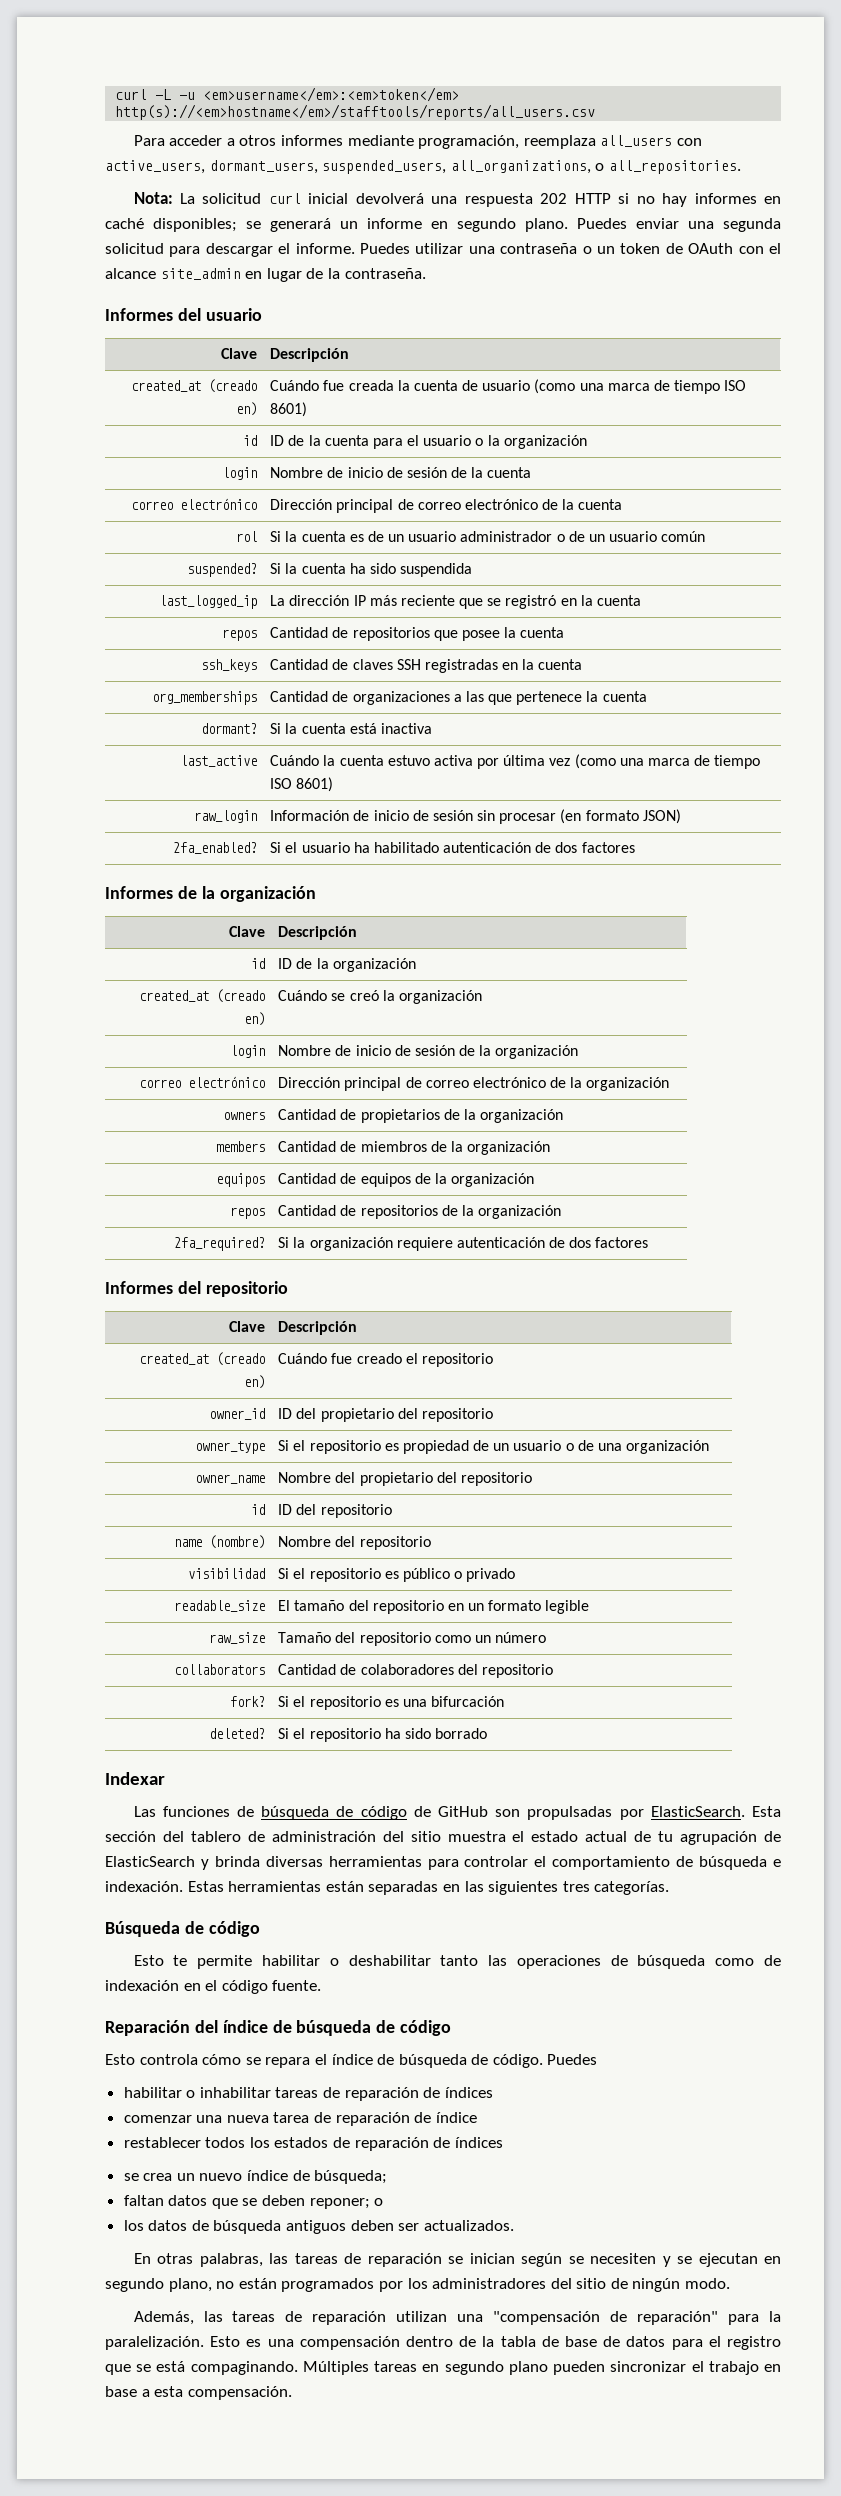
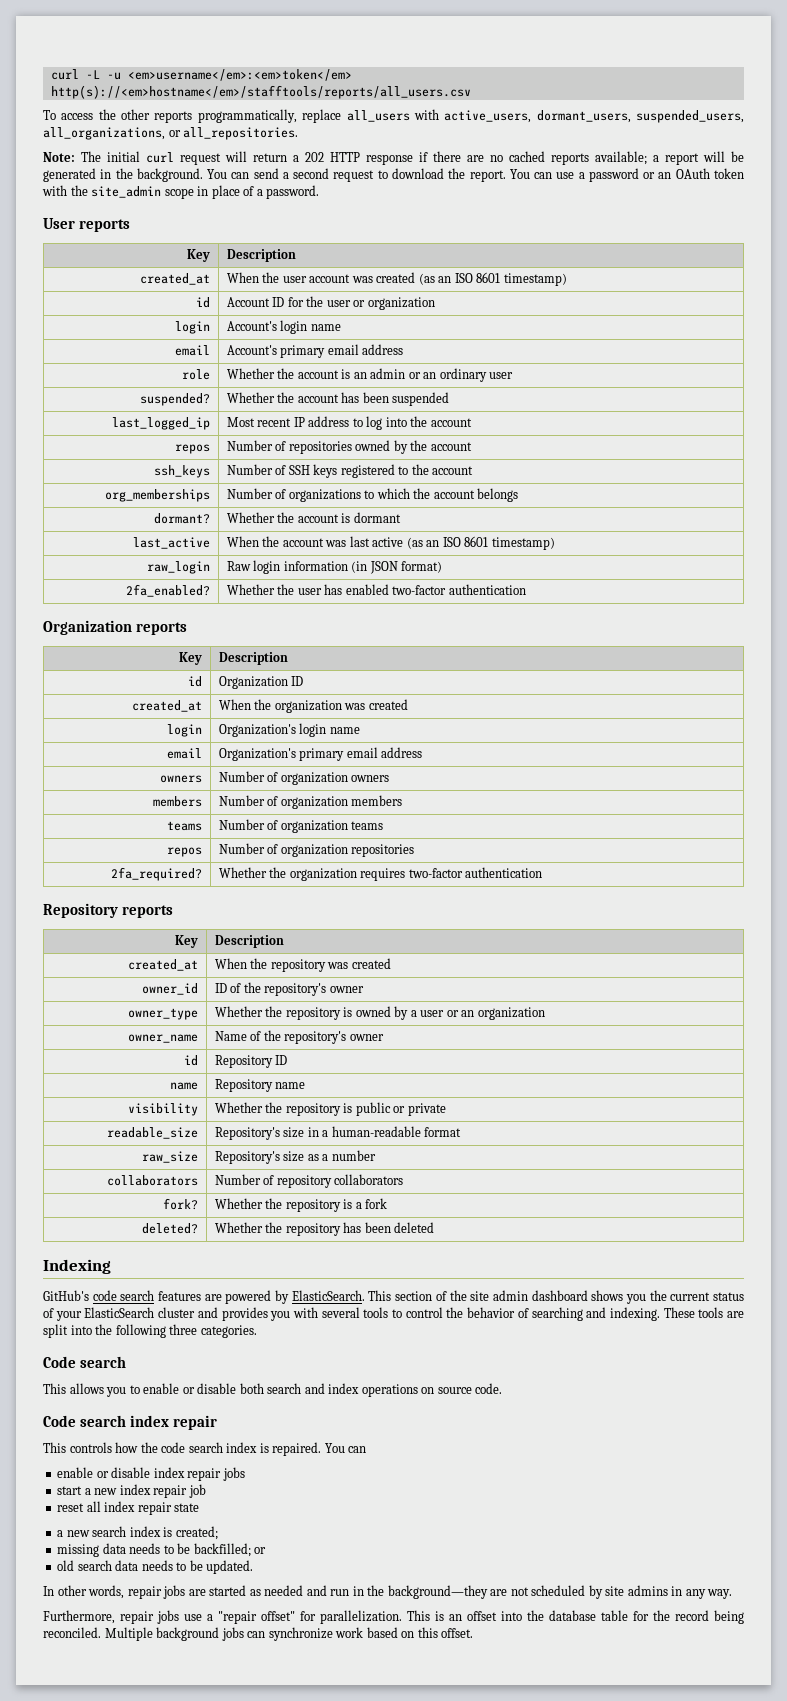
- Para acceder a otros informes mediante programación, reemplaza all_users con active_users, dormant_users, suspended_users, all_organizations, o all_repositories.
+ To access the other reports programmatically, replace all_users with active_users, dormant_users, suspended_users, all_organizations, or all_repositories.
- Nota: La solicitud curl inicial devolverá una respuesta 202 HTTP si no hay informes en caché disponibles; se generará un informe en segundo plano. Puedes enviar una segunda solicitud para descargar el informe. Puedes utilizar una contraseña o un token de OAuth con el alcance site_admin en lugar de la contraseña.
- Informes del usuario
- Clave | Descripción
- created_at (creado en) | Cuándo fue creada la cuenta de usuario (como una marca de tiempo ISO 8601)
- id | ID de la cuenta para el usuario o la organización
- login | Nombre de inicio de sesión de la cuenta
- correo electrónico | Dirección principal de correo electrónico de la cuenta
- rol | Si la cuenta es de un usuario administrador o de un usuario común
- suspended? | Si la cuenta ha sido suspendida
- last_logged_ip | La dirección IP más reciente que se registró en la cuenta
- repos | Cantidad de repositorios que posee la cuenta
- ssh_keys | Cantidad de claves SSH registradas en la cuenta
- org_memberships | Cantidad de organizaciones a las que pertenece la cuenta
- dormant? | Si la cuenta está inactiva
- last_active | Cuándo la cuenta estuvo activa por última vez (como una marca de tiempo ISO 8601)
- raw_login | Información de inicio de sesión sin procesar (en formato JSON)
- 2fa_enabled? | Si el usuario ha habilitado autenticación de dos factores
- Informes de la organización
- Clave | Descripción
- id | ID de la organización
- created_at (creado en) | Cuándo se creó la organización
- login | Nombre de inicio de sesión de la organización
- correo electrónico | Dirección principal de correo electrónico de la organización
- owners | Cantidad de propietarios de la organización
- members | Cantidad de miembros de la organización
- equipos | Cantidad de equipos de la organización
- repos | Cantidad de repositorios de la organización
- 2fa_required? | Si la organización requiere autenticación de dos factores
- Informes del repositorio
- Clave | Descripción
- created_at (creado en) | Cuándo fue creado el repositorio
- owner_id | ID del propietario del repositorio
- owner_type | Si el repositorio es propiedad de un usuario o de una organización
- owner_name | Nombre del propietario del repositorio
- id | ID del repositorio
- name (nombre) | Nombre del repositorio
- visibilidad | Si el repositorio es público o privado
- readable_size | El tamaño del repositorio en un formato legible
- raw_size | Tamaño del repositorio como un número
- collaborators | Cantidad de colaboradores del repositorio
- fork? | Si el repositorio es una bifurcación
- deleted? | Si el repositorio ha sido borrado
- Indexar
- Las funciones de búsqueda de código de GitHub son propulsadas por ElasticSearch. Esta sección del tablero de administración del sitio muestra el estado actual de tu agrupación de ElasticSearch y brinda diversas herramientas para controlar el comportamiento de búsqueda e indexación. Estas herramientas están separadas en las siguientes tres categorías.
- Búsqueda de código
- Esto te permite habilitar o deshabilitar tanto las operaciones de búsqueda como de indexación en el código fuente.
- Reparación del índice de búsqueda de código
- Esto controla cómo se repara el índice de búsqueda de código. Puedes
- habilitar o inhabilitar tareas de reparación de índices
- comenzar una nueva tarea de reparación de índice
- restablecer todos los estados de reparación de índices
- se crea un nuevo índice de búsqueda;
- faltan datos que se deben reponer; o
- los datos de búsqueda antiguos deben ser actualizados.
- En otras palabras, las tareas de reparación se inician según se necesiten y se ejecutan en segundo plano, no están programados por los administradores del sitio de ningún modo.
- Además, las tareas de reparación utilizan una "compensación de reparación" para la paralelización. Esto es una compensación dentro de la tabla de base de datos para el registro que se está compaginando. Múltiples tareas en segundo plano pueden sincronizar el trabajo en base a esta compensación.
+ Note: The initial curl request will return a 202 HTTP response if there are no cached reports available; a report will be generated in the background. You can send a second request to download the report. You can use a password or an OAuth token with the site_admin scope in place of a password.
+ User reports
+ Key | Description
+ created_at | When the user account was created (as an ISO 8601 timestamp)
+ id | Account ID for the user or organization
+ login | Account's login name
+ email | Account's primary email address
+ role | Whether the account is an admin or an ordinary user
+ suspended? | Whether the account has been suspended
+ last_logged_ip | Most recent IP address to log into the account
+ repos | Number of repositories owned by the account
+ ssh_keys | Number of SSH keys registered to the account
+ org_memberships | Number of organizations to which the account belongs
+ dormant? | Whether the account is dormant
+ last_active | When the account was last active (as an ISO 8601 timestamp)
+ raw_login | Raw login information (in JSON format)
+ 2fa_enabled? | Whether the user has enabled two-factor authentication
+ Organization reports
+ Key | Description
+ id | Organization ID
+ created_at | When the organization was created
+ login | Organization's login name
+ email | Organization's primary email address
+ owners | Number of organization owners
+ members | Number of organization members
+ teams | Number of organization teams
+ repos | Number of organization repositories
+ 2fa_required? | Whether the organization requires two-factor authentication
+ Repository reports
+ Key | Description
+ created_at | When the repository was created
+ owner_id | ID of the repository's owner
+ owner_type | Whether the repository is owned by a user or an organization
+ owner_name | Name of the repository's owner
+ id | Repository ID
+ name | Repository name
+ visibility | Whether the repository is public or private
+ readable_size | Repository's size in a human-readable format
+ raw_size | Repository's size as a number
+ collaborators | Number of repository collaborators
+ fork? | Whether the repository is a fork
+ deleted? | Whether the repository has been deleted
+ Indexing
+ GitHub's code search features are powered by ElasticSearch. This section of the site admin dashboard shows you the current status of your ElasticSearch cluster and provides you with several tools to control the behavior of searching and indexing. These tools are split into the following three categories.
+ Code search
+ This allows you to enable or disable both search and index operations on source code.
+ Code search index repair
+ This controls how the code search index is repaired. You can
+ enable or disable index repair jobs
+ start a new index repair job
+ reset all index repair state
+ a new search index is created;
+ missing data needs to be backfilled; or
+ old search data needs to be updated.
+ In other words, repair jobs are started as needed and run in the background—they are not scheduled by site admins in any way.
+ Furthermore, repair jobs use a "repair offset" for parallelization. This is an offset into the database table for the record being reconciled. Multiple background jobs can synchronize work based on this offset.

